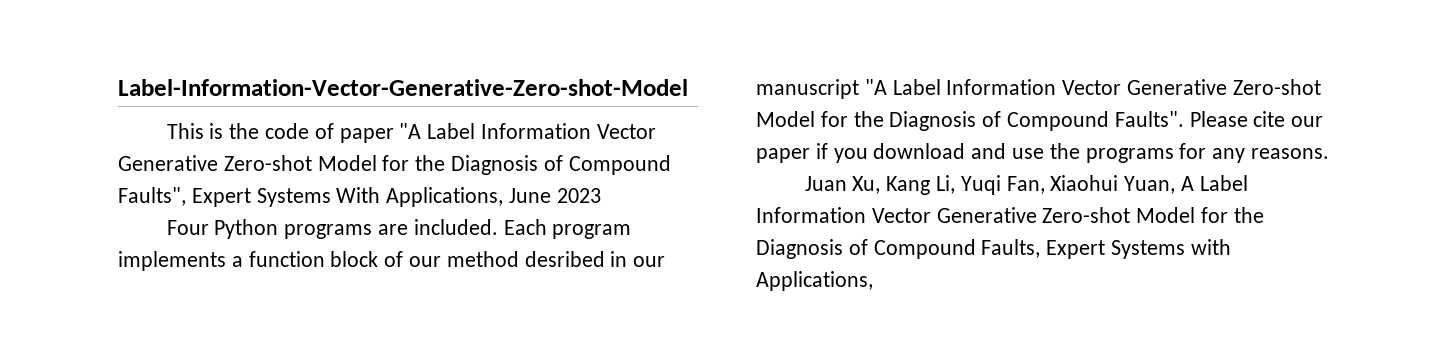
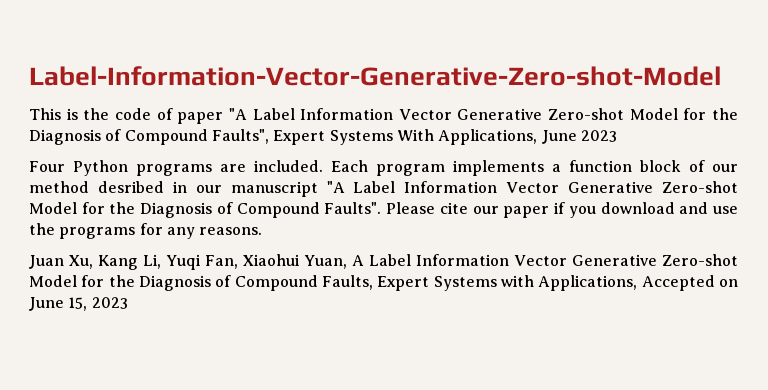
- Juan Xu, Kang Li, Yuqi Fan, Xiaohui Yuan, A Label Information Vector Generative Zero-shot Model for the Diagnosis of Compound Faults, Expert Systems with Applications,
+ Juan Xu, Kang Li, Yuqi Fan, Xiaohui Yuan, A Label Information Vector Generative Zero-shot Model for the Diagnosis of Compound Faults, Expert Systems with Applications, Accepted on June 15, 2023

